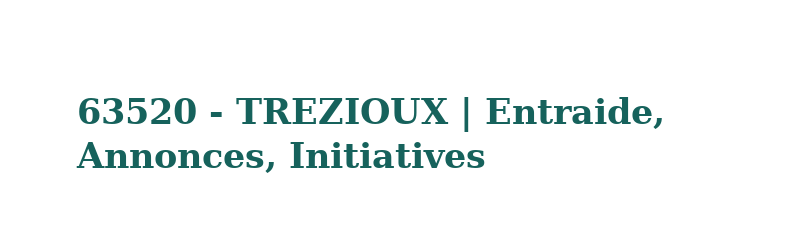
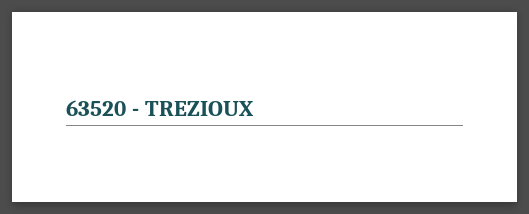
- 63520 - TREZIOUX | Entraide, Annonces, Initiatives
+ 63520 - TREZIOUX

